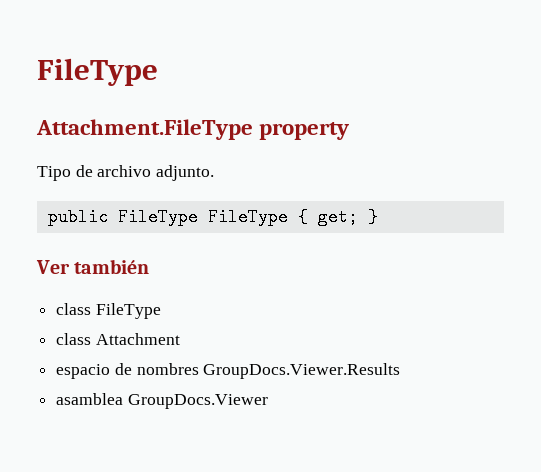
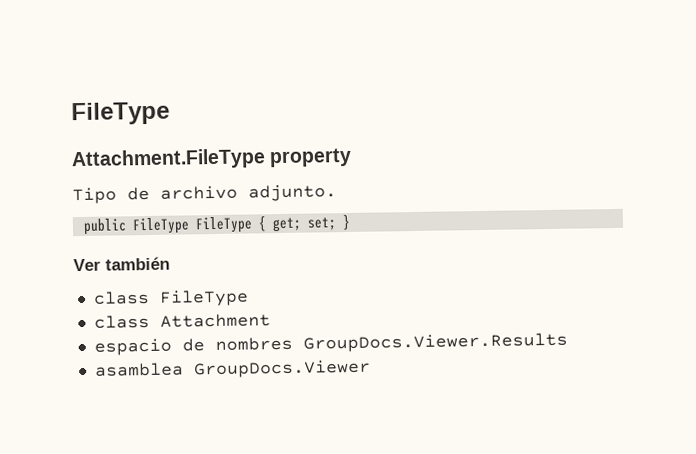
- public FileType FileType { get; }
+ public FileType FileType { get; set; }

